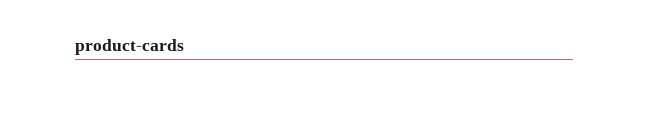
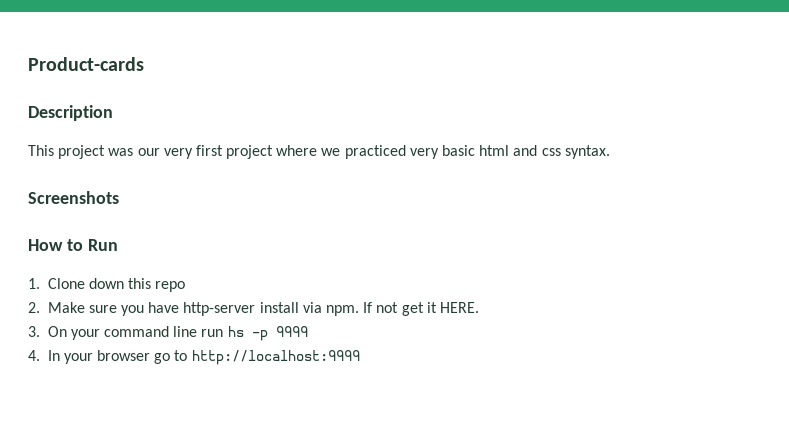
- product-cards
+ Product-cards
+ Description
+ This project was our very first project where we practiced very basic html and css syntax.
+ Screenshots
+ How to Run
+ 1. Clone down this repo
+ 2. Make sure you have http-server install via npm. If not get it HERE.
+ 3. On your command line run hs -p 9999
+ 4. In your browser go to http://localhost:9999

